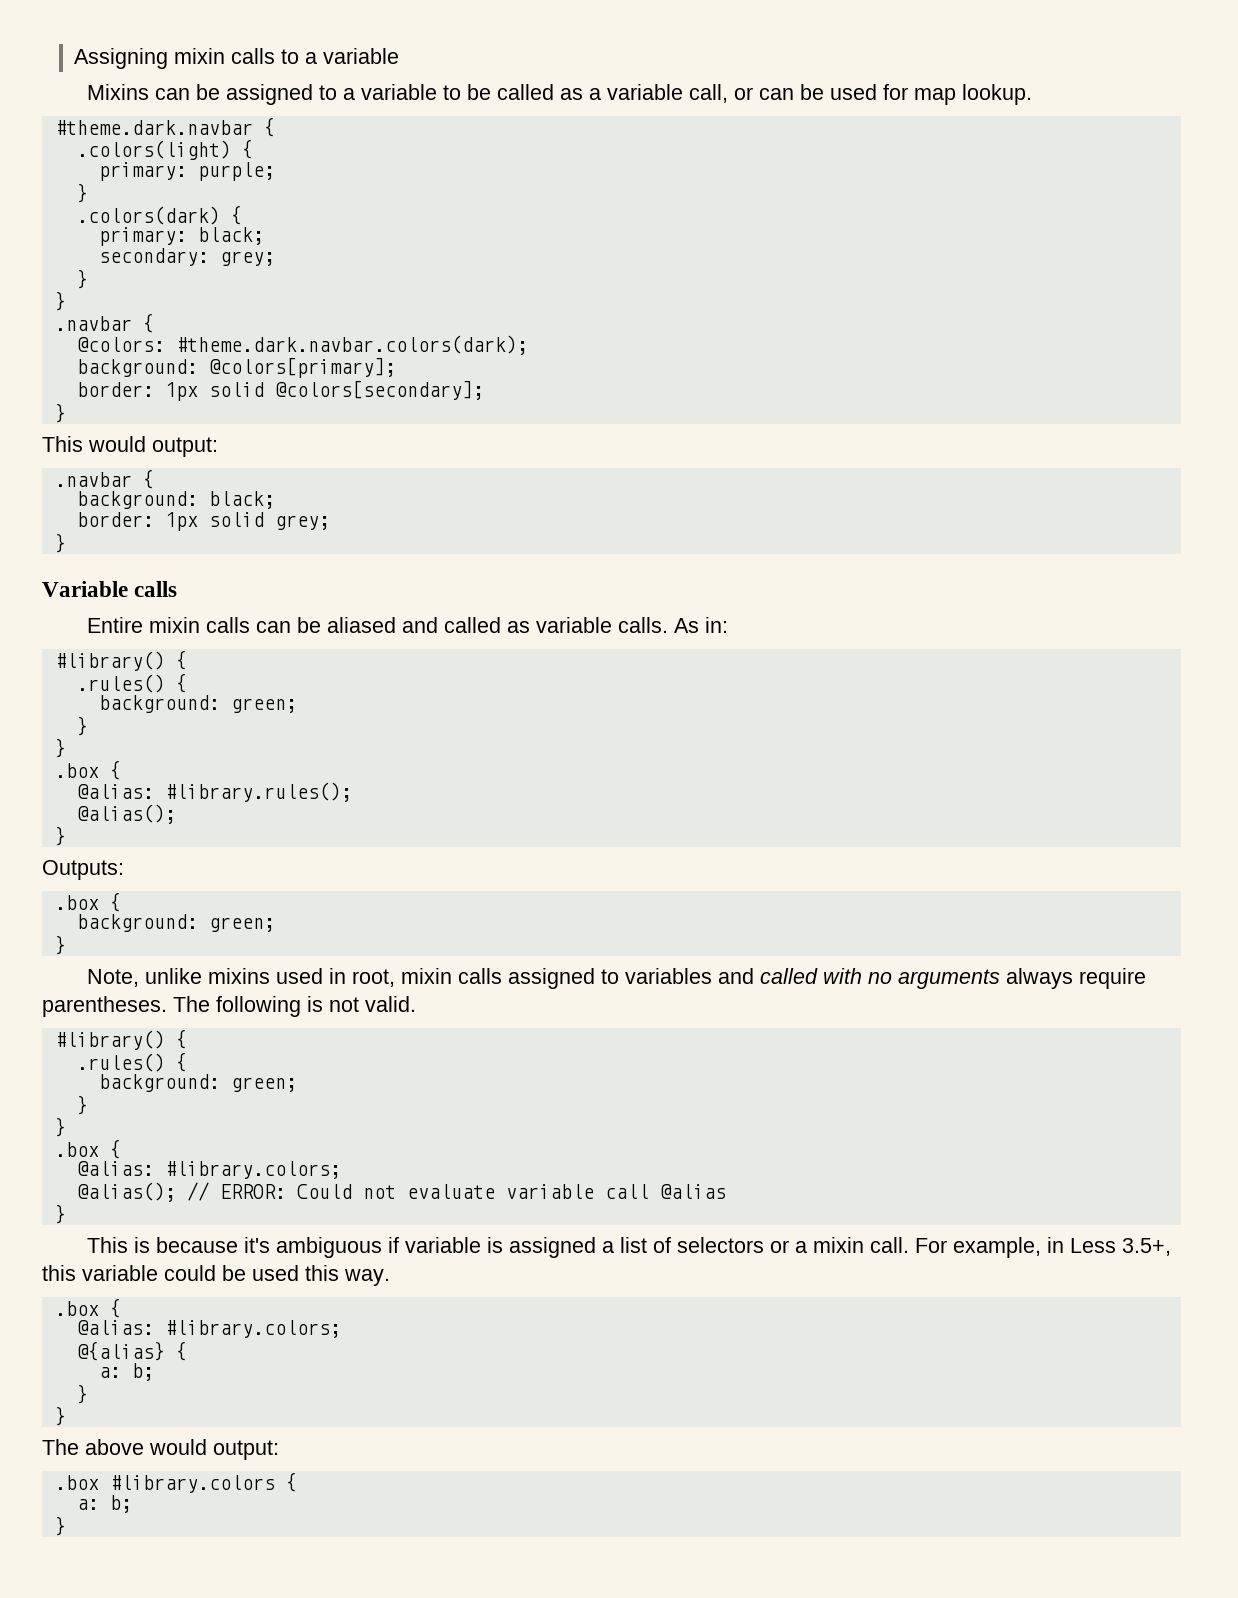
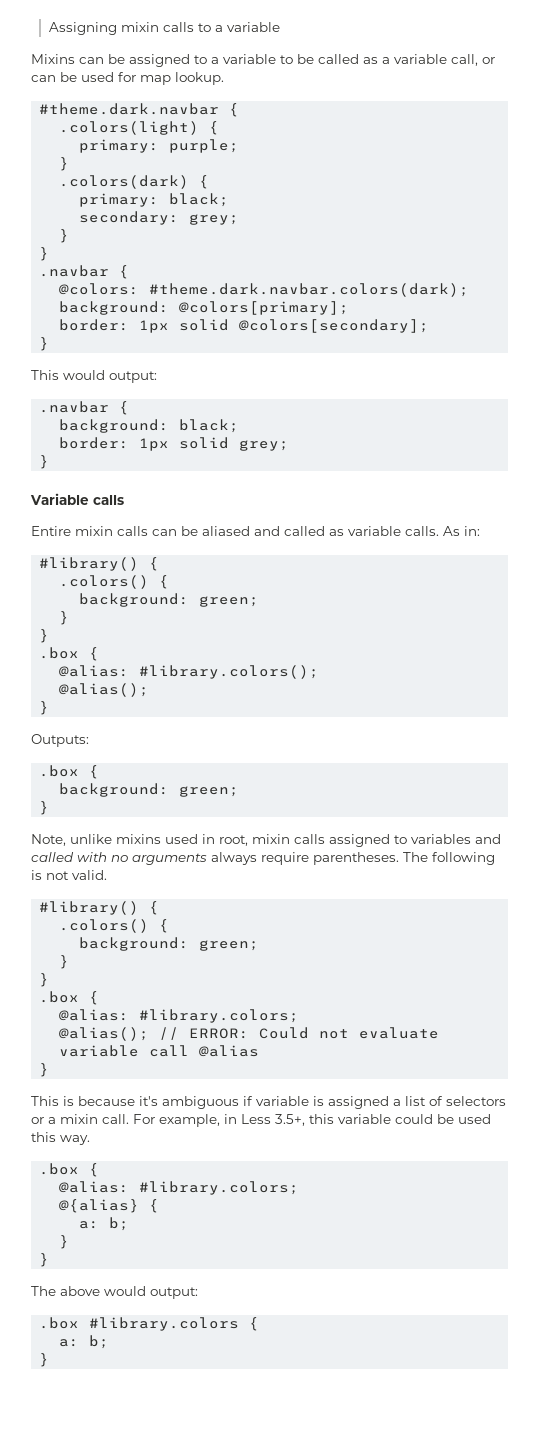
  As in:
  #library() {
- .rules() {
+ .colors() {
  background: green;
  }
  }
  .box {
- @alias: #library.rules();
+ @alias: #library.colors();
  The following is not valid.
  #library() {
- .rules() {
+ .colors() {

